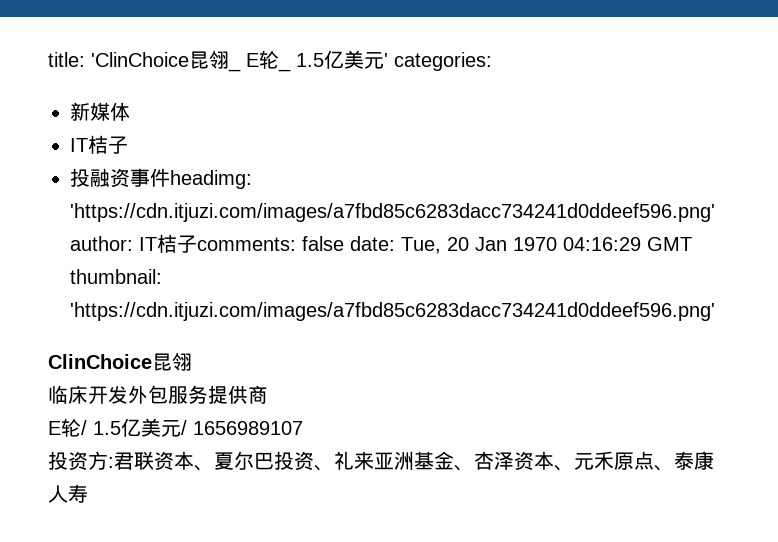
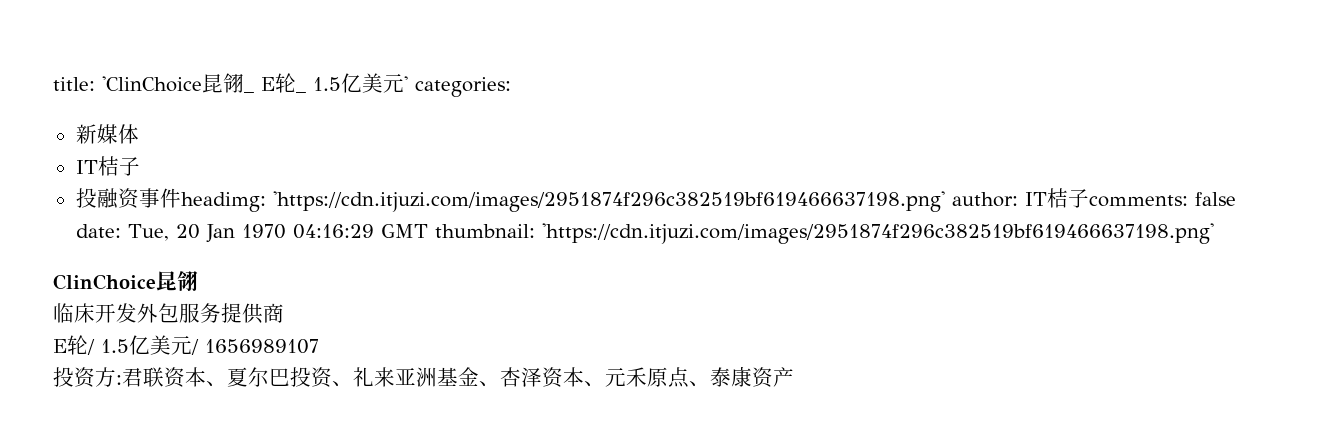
- 投融资事件headimg: 'https://cdn.itjuzi.com/images/a7fbd85c6283dacc734241d0ddeef596.png' author: IT桔子comments: false date: Tue, 20 Jan 1970 04:16:29 GMT thumbnail: 'https://cdn.itjuzi.com/images/a7fbd85c6283dacc734241d0ddeef596.png'
+ 投融资事件headimg: 'https://cdn.itjuzi.com/images/2951874f296c382519bf619466637198.png' author: IT桔子comments: false date: Tue, 20 Jan 1970 04:16:29 GMT thumbnail: 'https://cdn.itjuzi.com/images/2951874f296c382519bf619466637198.png'
- 投资方:君联资本、夏尔巴投资、礼来亚洲基金、杏泽资本、元禾原点、泰康人寿
+ 投资方:君联资本、夏尔巴投资、礼来亚洲基金、杏泽资本、元禾原点、泰康资产

